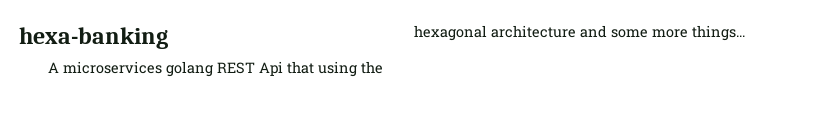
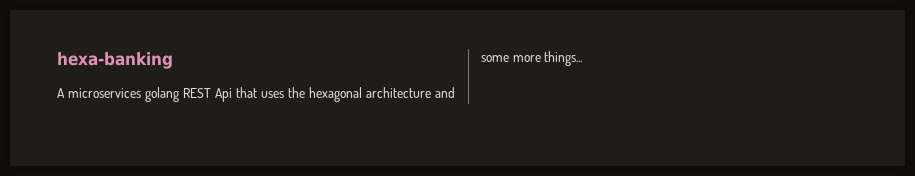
- A microservices golang REST Api that using the hexagonal architecture and some more things...
+ A microservices golang REST Api that uses the hexagonal architecture and some more things...

